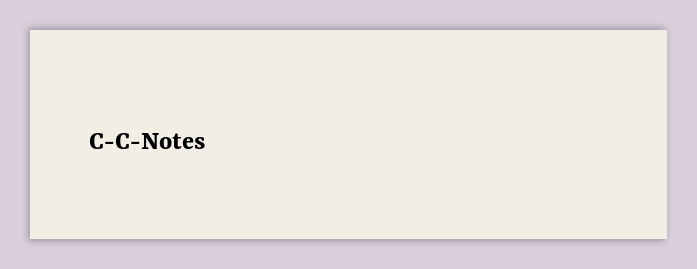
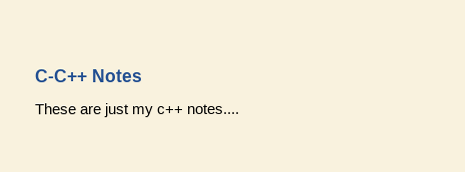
- C-C-Notes
+ C-C++ Notes
+ These are just my c++ notes....

